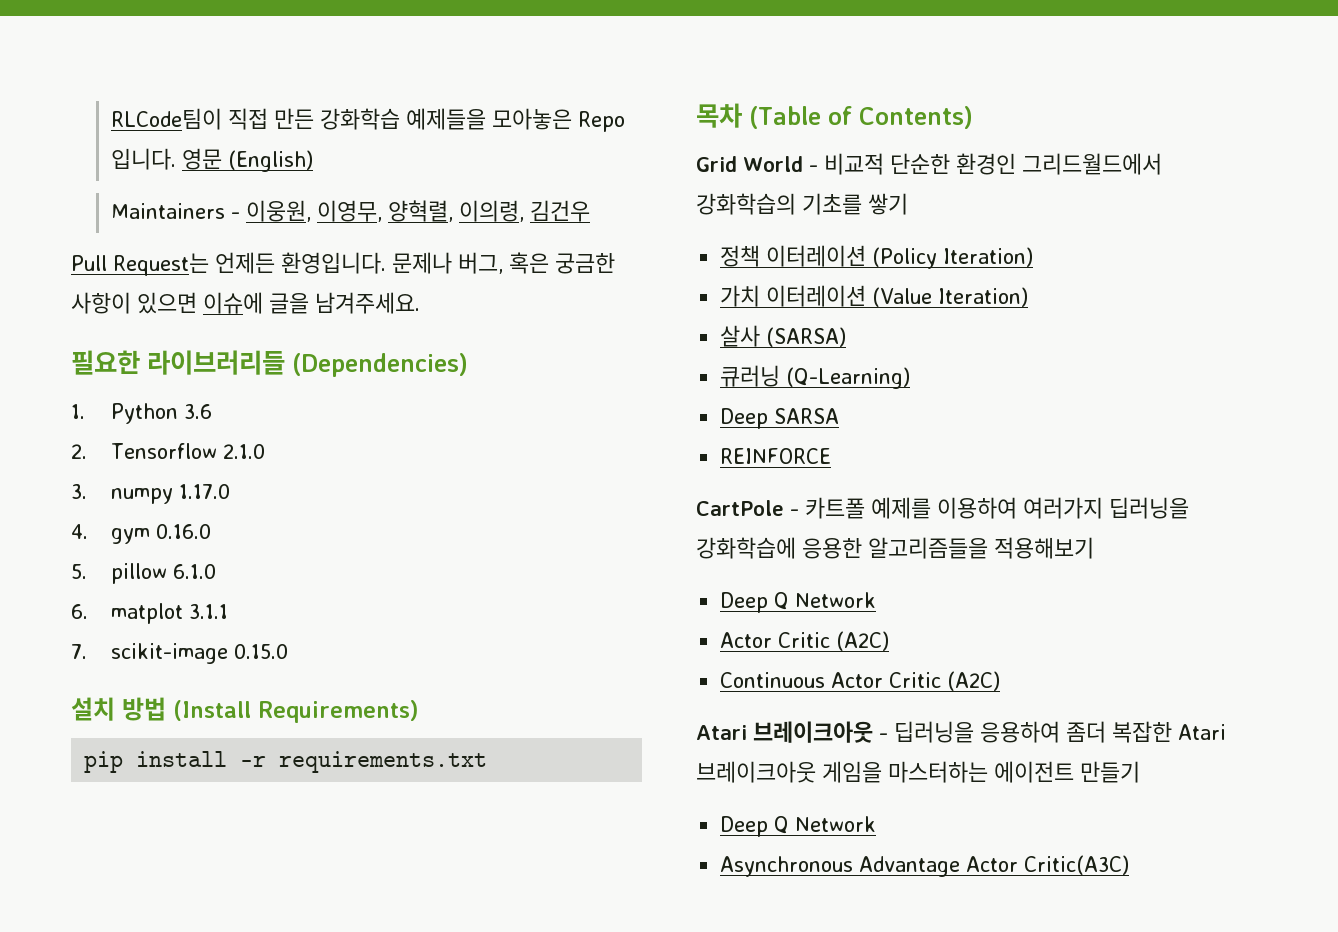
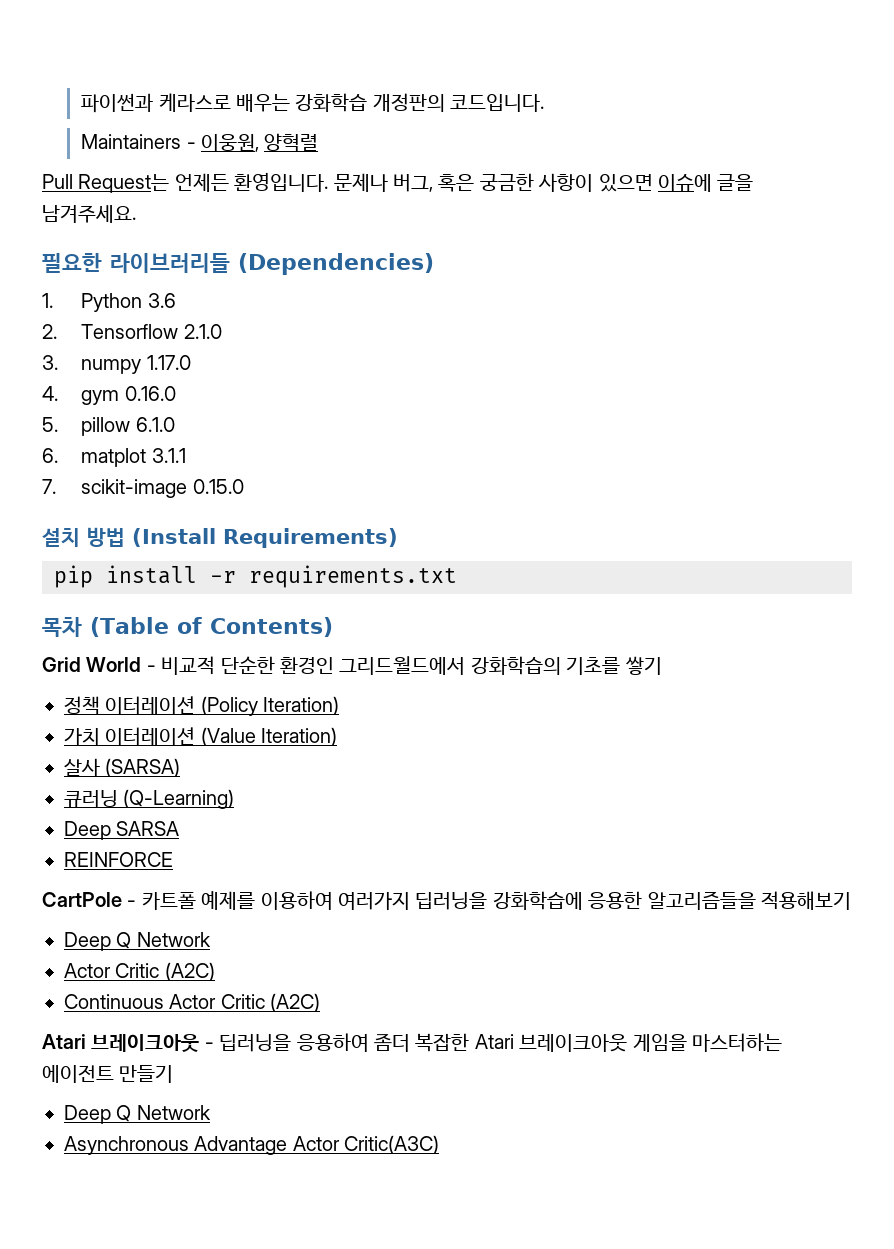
- RLCode팀이 직접 만든 강화학습 예제들을 모아놓은 Repo 입니다. 영문 (English)
+ 파이썬과 케라스로 배우는 강화학습 개정판의 코드입니다.
- Maintainers - 이웅원, 이영무, 양혁렬, 이의령, 김건우
+ Maintainers - 이웅원, 양혁렬

